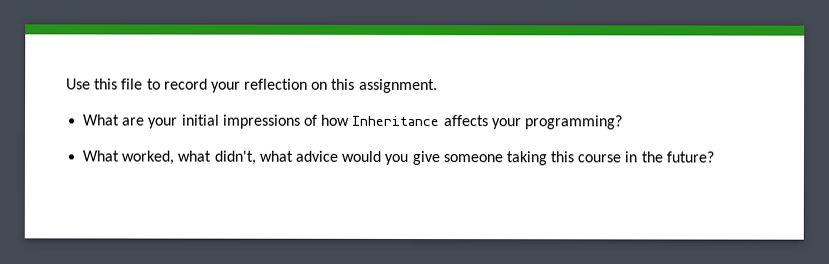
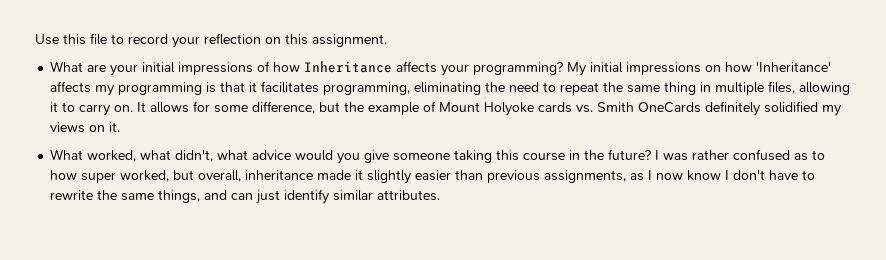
+ My initial impressions on how 'Inheritance' affects my programming is that it facilitates programming, eliminating the need to repeat the same thing in multiple files, allowing it to carry on. It allows for some difference, but the example of Mount Holyoke cards vs. Smith OneCards definitely solidified my views on it.
+ I was rather confused as to how super worked, but overall, inheritance made it slightly easier than previous assignments, as I now know I don't have to rewrite the same things, and can just identify similar attributes.

